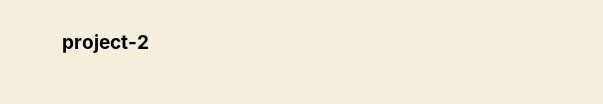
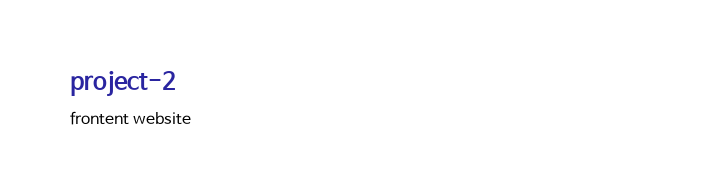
+ frontent website

